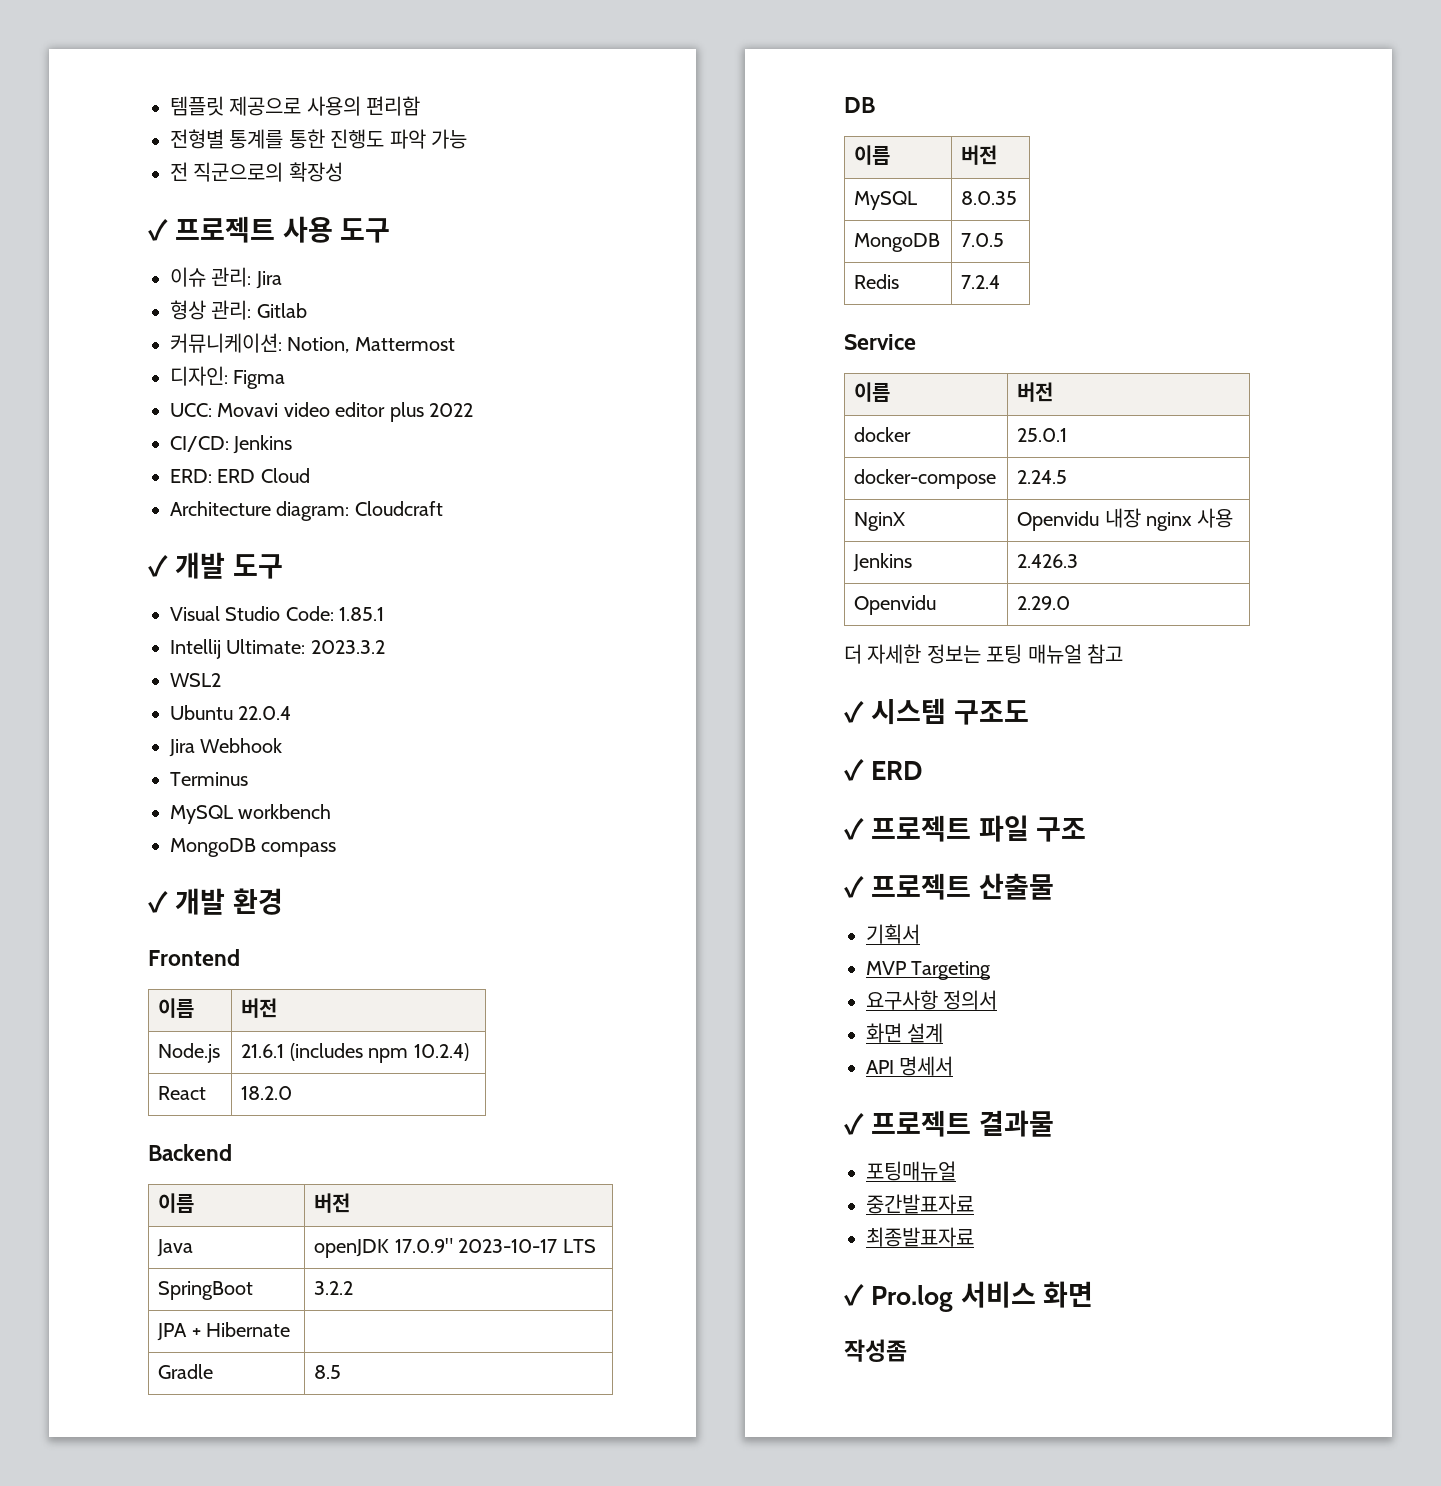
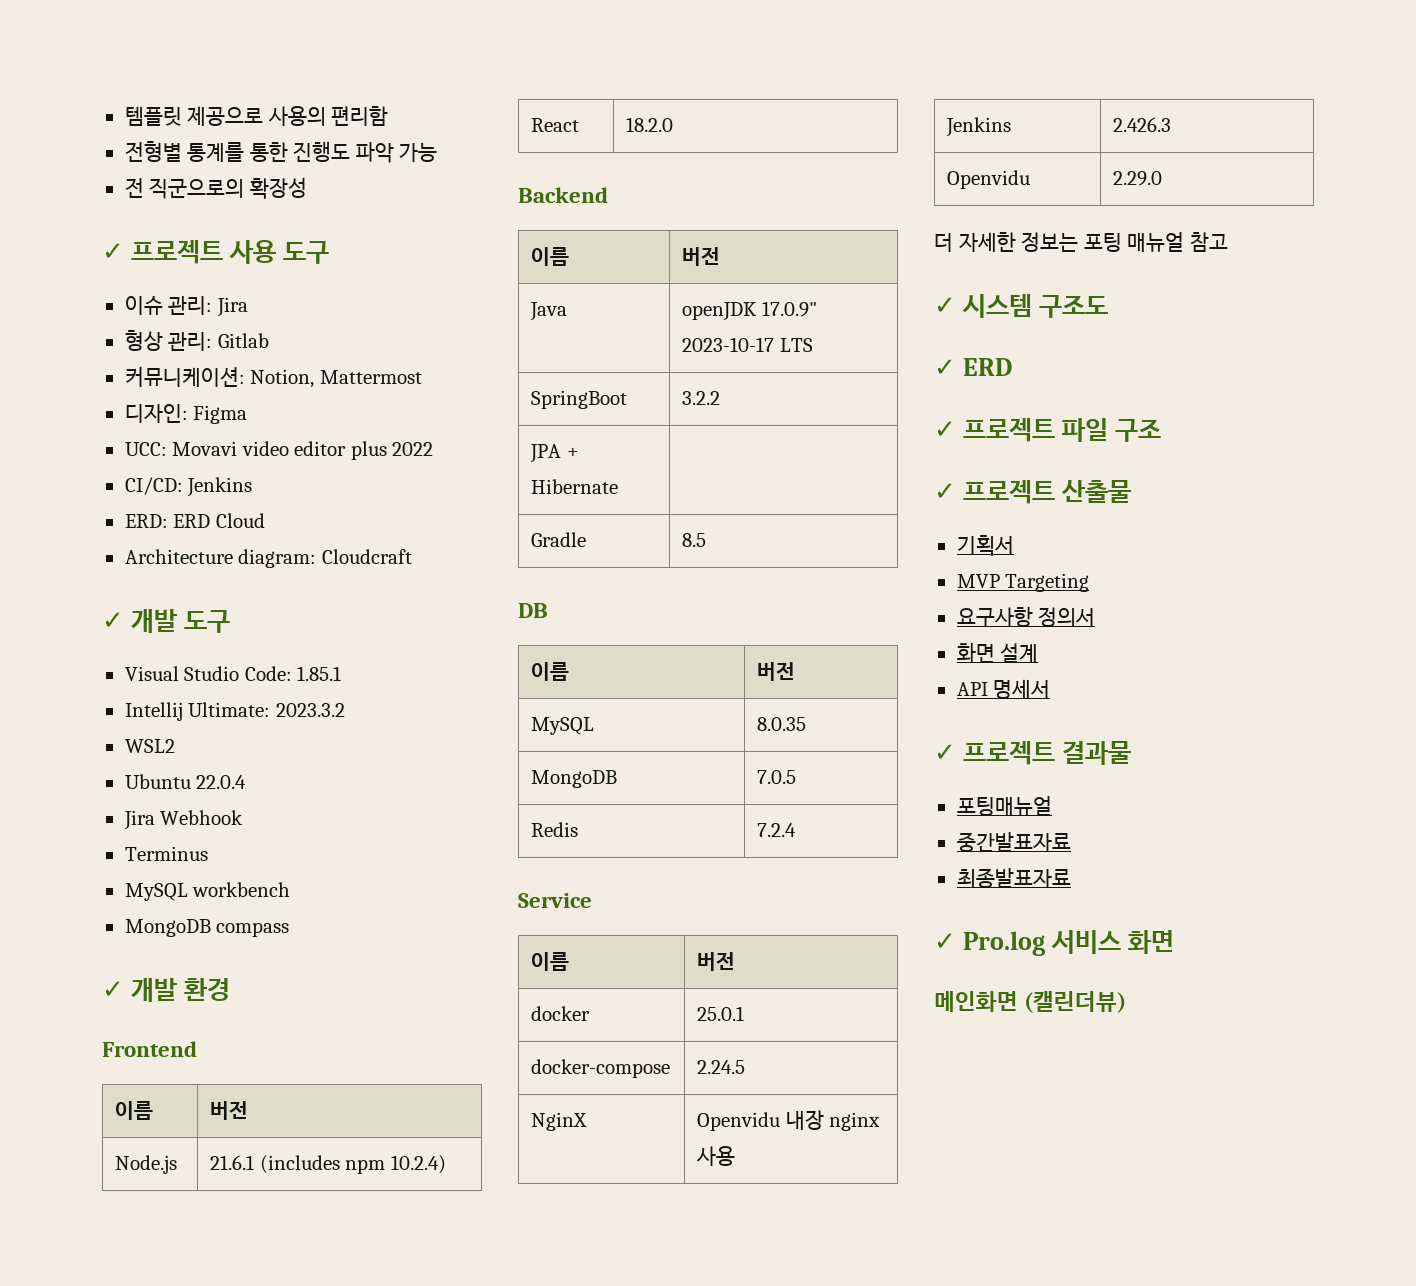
- 작성좀
+ 메인화면 (캘린더뷰)

